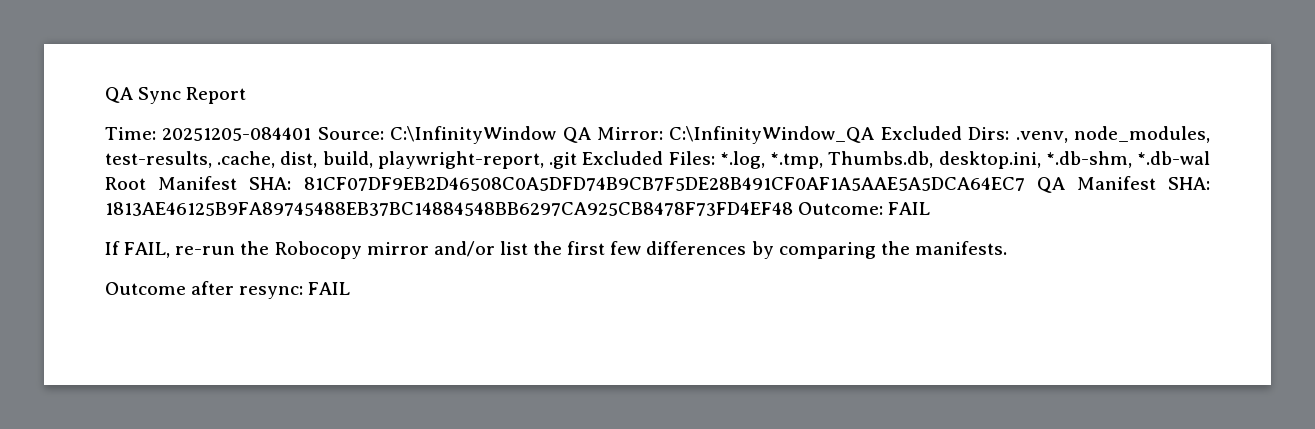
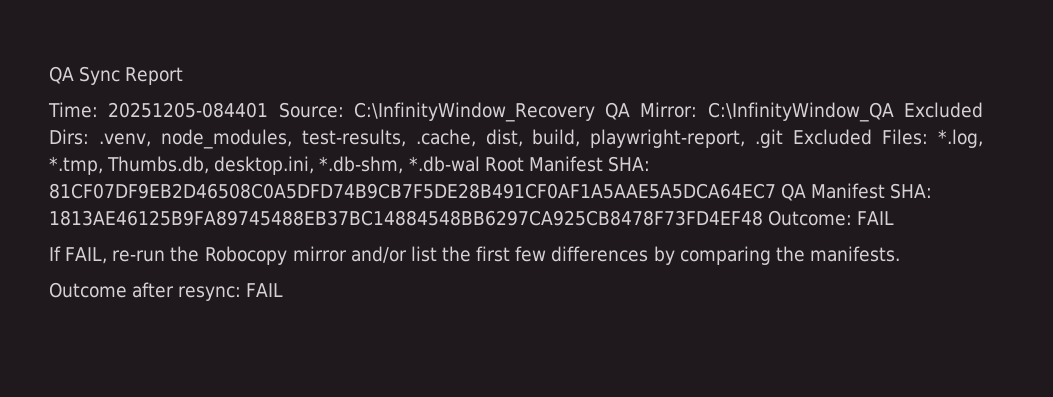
- Time: 20251205-084401 Source: C:\InfinityWindow QA Mirror: C:\InfinityWindow_QA Excluded Dirs: .venv, node_modules, test-results, .cache, dist, build, playwright-report, .git Excluded Files: *.log, *.tmp, Thumbs.db, desktop.ini, *.db-shm, *.db-wal Root Manifest SHA: 81CF07DF9EB2D46508C0A5DFD74B9CB7F5DE28B491CF0AF1A5AAE5A5DCA64EC7 QA Manifest SHA: 1813AE46125B9FA89745488EB37BC14884548BB6297CA925CB8478F73FD4EF48 Outcome: FAIL
+ Time: 20251205-084401 Source: C:\InfinityWindow_Recovery QA Mirror: C:\InfinityWindow_QA Excluded Dirs: .venv, node_modules, test-results, .cache, dist, build, playwright-report, .git Excluded Files: *.log, *.tmp, Thumbs.db, desktop.ini, *.db-shm, *.db-wal Root Manifest SHA: 81CF07DF9EB2D46508C0A5DFD74B9CB7F5DE28B491CF0AF1A5AAE5A5DCA64EC7 QA Manifest SHA: 1813AE46125B9FA89745488EB37BC14884548BB6297CA925CB8478F73FD4EF48 Outcome: FAIL

